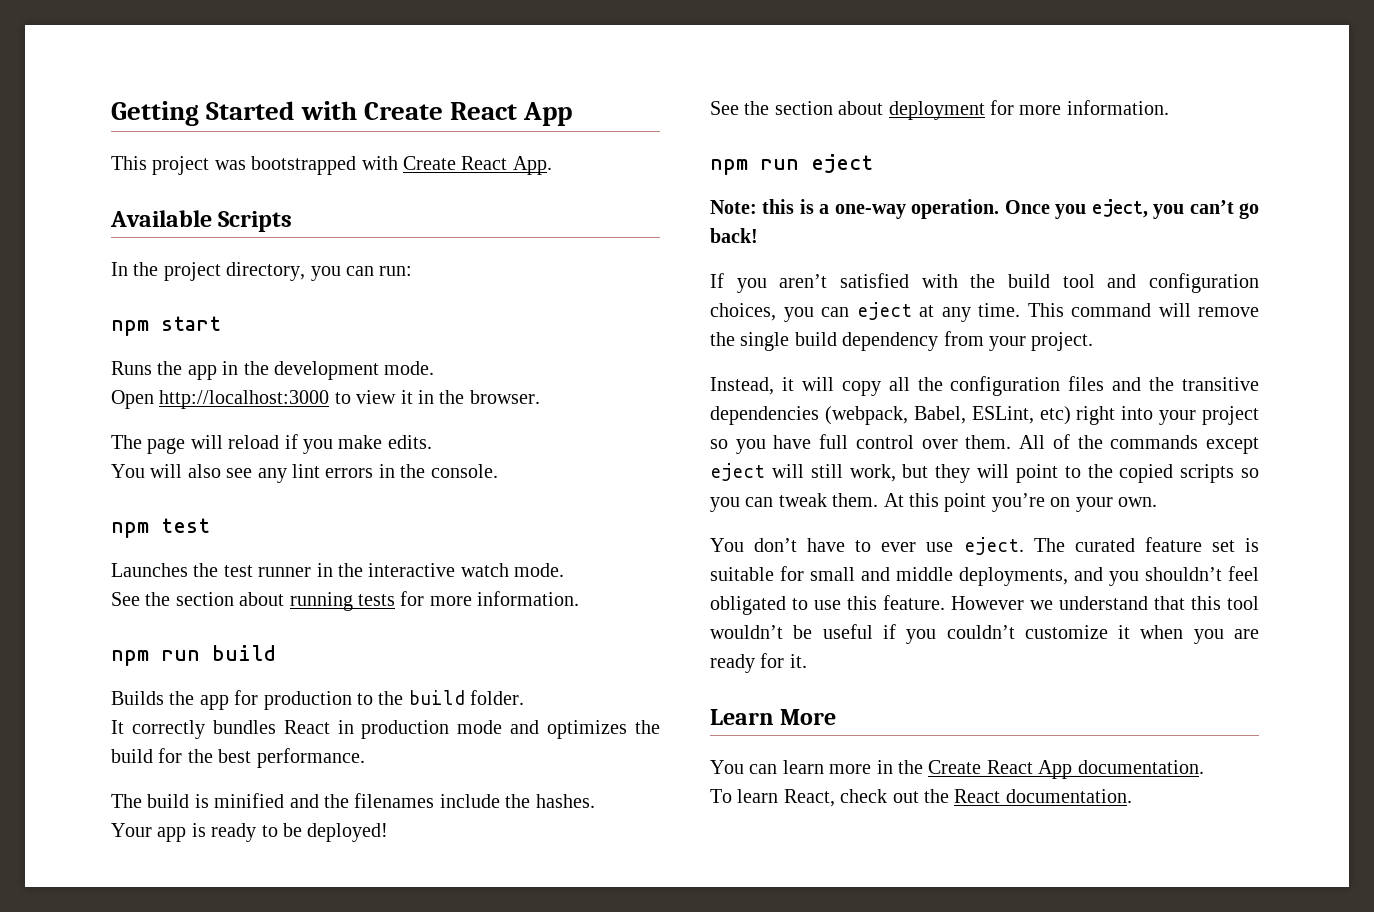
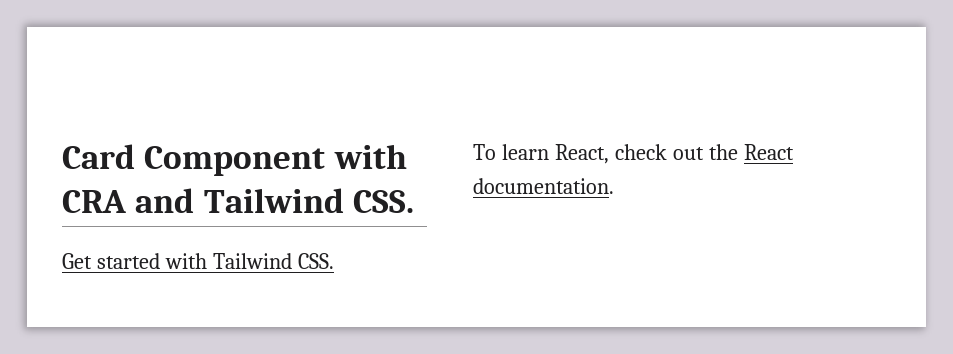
- Getting Started with Create React App
- This project was bootstrapped with Create React App.
- Available Scripts
- In the project directory, you can run:
- npm start
- Runs the app in the development mode.
- Open http://localhost:3000 to view it in the browser.
- The page will reload if you make edits.
- You will also see any lint errors in the console.
- npm test
- Launches the test runner in the interactive watch mode.
- See the section about running tests for more information.
- npm run build
- Builds the app for production to the build folder.
- It correctly bundles React in production mode and optimizes the build for the best performance.
- The build is minified and the filenames include the hashes.
- Your app is ready to be deployed!
- See the section about deployment for more information.
- npm run eject
- Note: this is a one-way operation. Once you eject, you can’t go back!
- If you aren’t satisfied with the build tool and configuration choices, you can eject at any time. This command will remove the single build dependency from your project.
- Instead, it will copy all the configuration files and the transitive dependencies (webpack, Babel, ESLint, etc) right into your project so you have full control over them. All of the commands except eject will still work, but they will point to the copied scripts so you can tweak them. At this point you’re on your own.
- You don’t have to ever use eject. The curated feature set is suitable for small and middle deployments, and you shouldn’t feel obligated to use this feature. However we understand that this tool wouldn’t be useful if you couldn’t customize it when you are ready for it.
- Learn More
- You can learn more in the Create React App documentation.
+ Card Component with CRA and Tailwind CSS.
+ Get started with Tailwind CSS.

